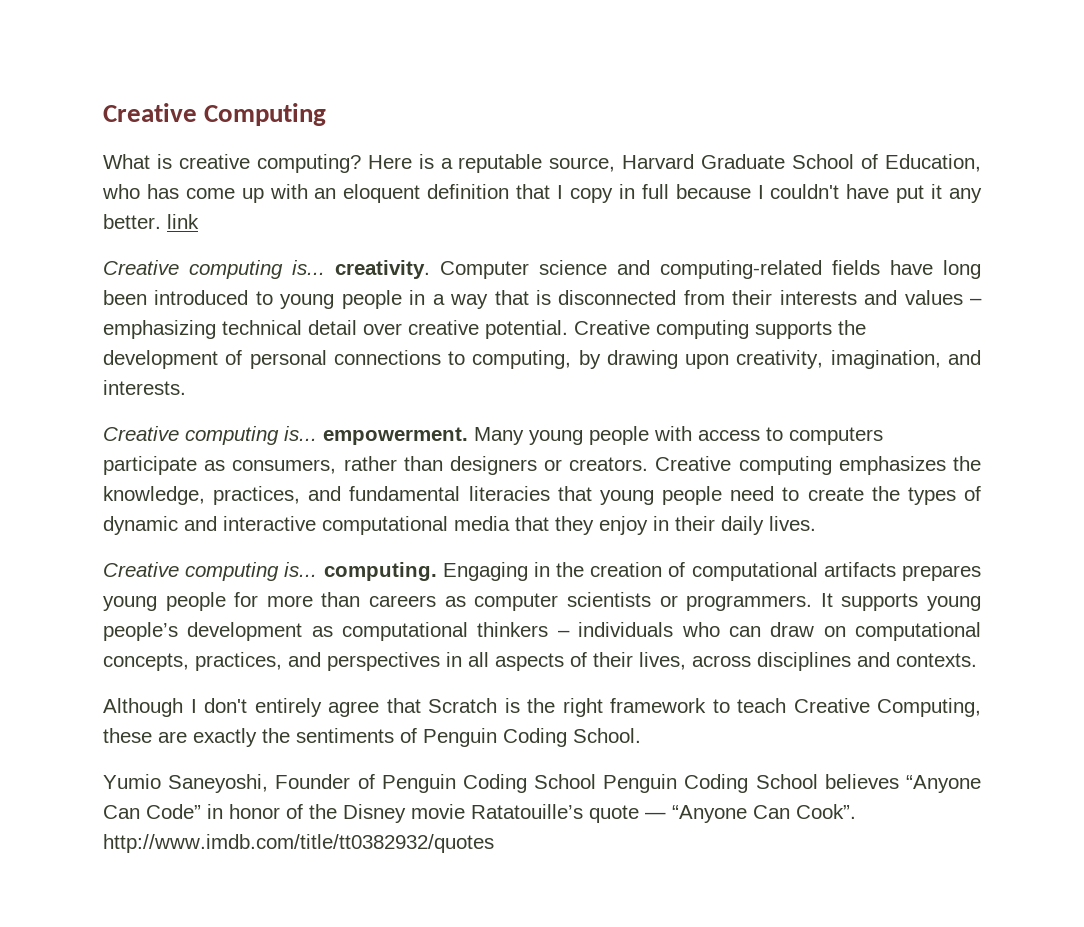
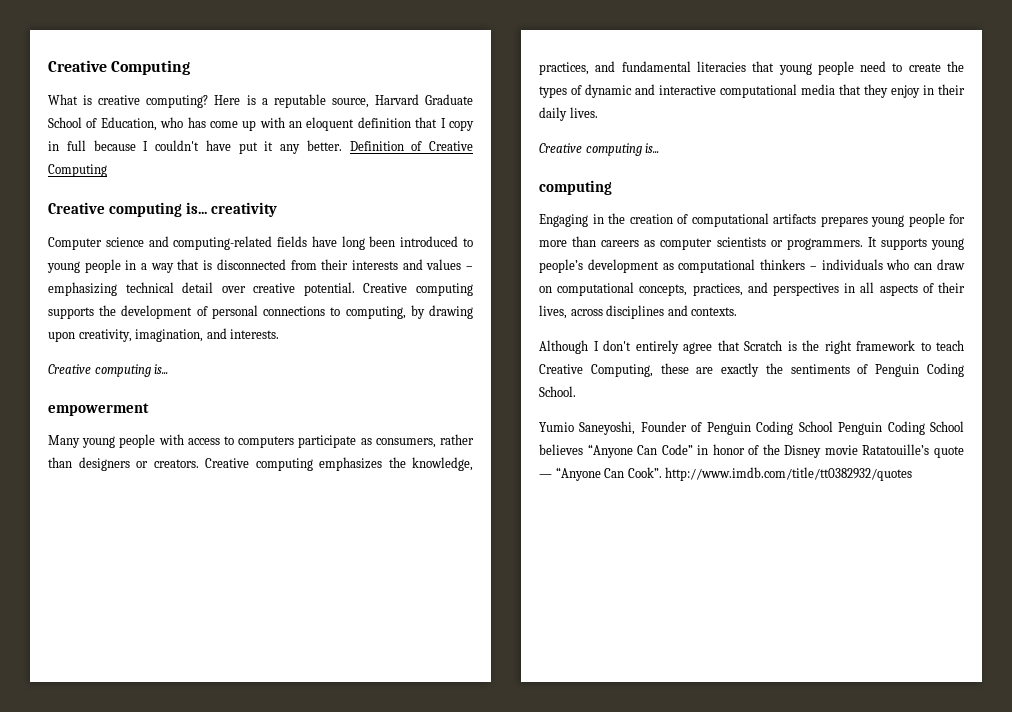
- Here is a reputable source, Harvard Graduate School of Education, who has come up with an eloquent definition that I copy in full because I couldn't have put it any better. link
- Creative computing is... creativity. Computer science and computing-related fields have long been introduced to young people in a way that is disconnected from their interests and values – emphasizing technical detail over creative potential.
+ Here is a reputable source, Harvard Graduate School of Education, who has come up with an eloquent definition that I copy in full because I couldn't have put it any better. Definition of Creative Computing
+ Creative computing is... creativity
+ Computer science and computing-related fields have long been introduced to young people in a way that is disconnected from their interests and values – emphasizing technical detail over creative potential.
  Creative computing supports the development of personal connections to computing, by drawing upon creativity, imagination, and interests.
- Creative computing is... empowerment. Many young people with access to computers participate as consumers, rather than designers or creators.
+ Creative computing is...
+ empowerment
+ Many young people with access to computers participate as consumers, rather than designers or creators.
  Creative computing emphasizes the knowledge, practices, and fundamental literacies that young people need to create the types of dynamic and interactive computational media that they enjoy in their daily lives.
- Creative computing is... computing. Engaging in the creation of computational artifacts prepares young people for more than careers as computer scientists or programmers.
+ Creative computing is...
+ computing
+ Engaging in the creation of computational artifacts prepares young people for more than careers as computer scientists or programmers.

